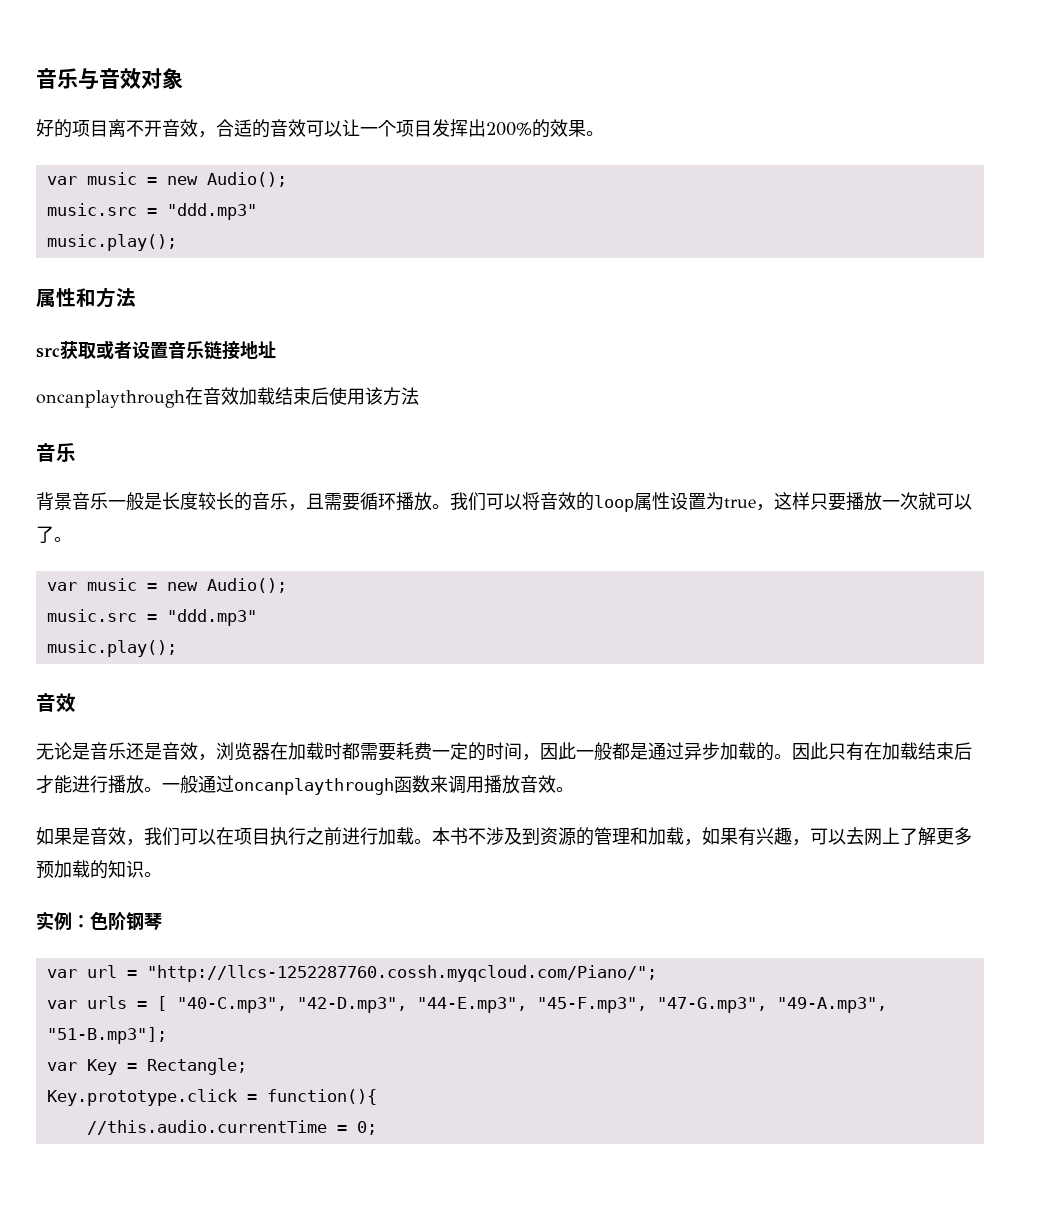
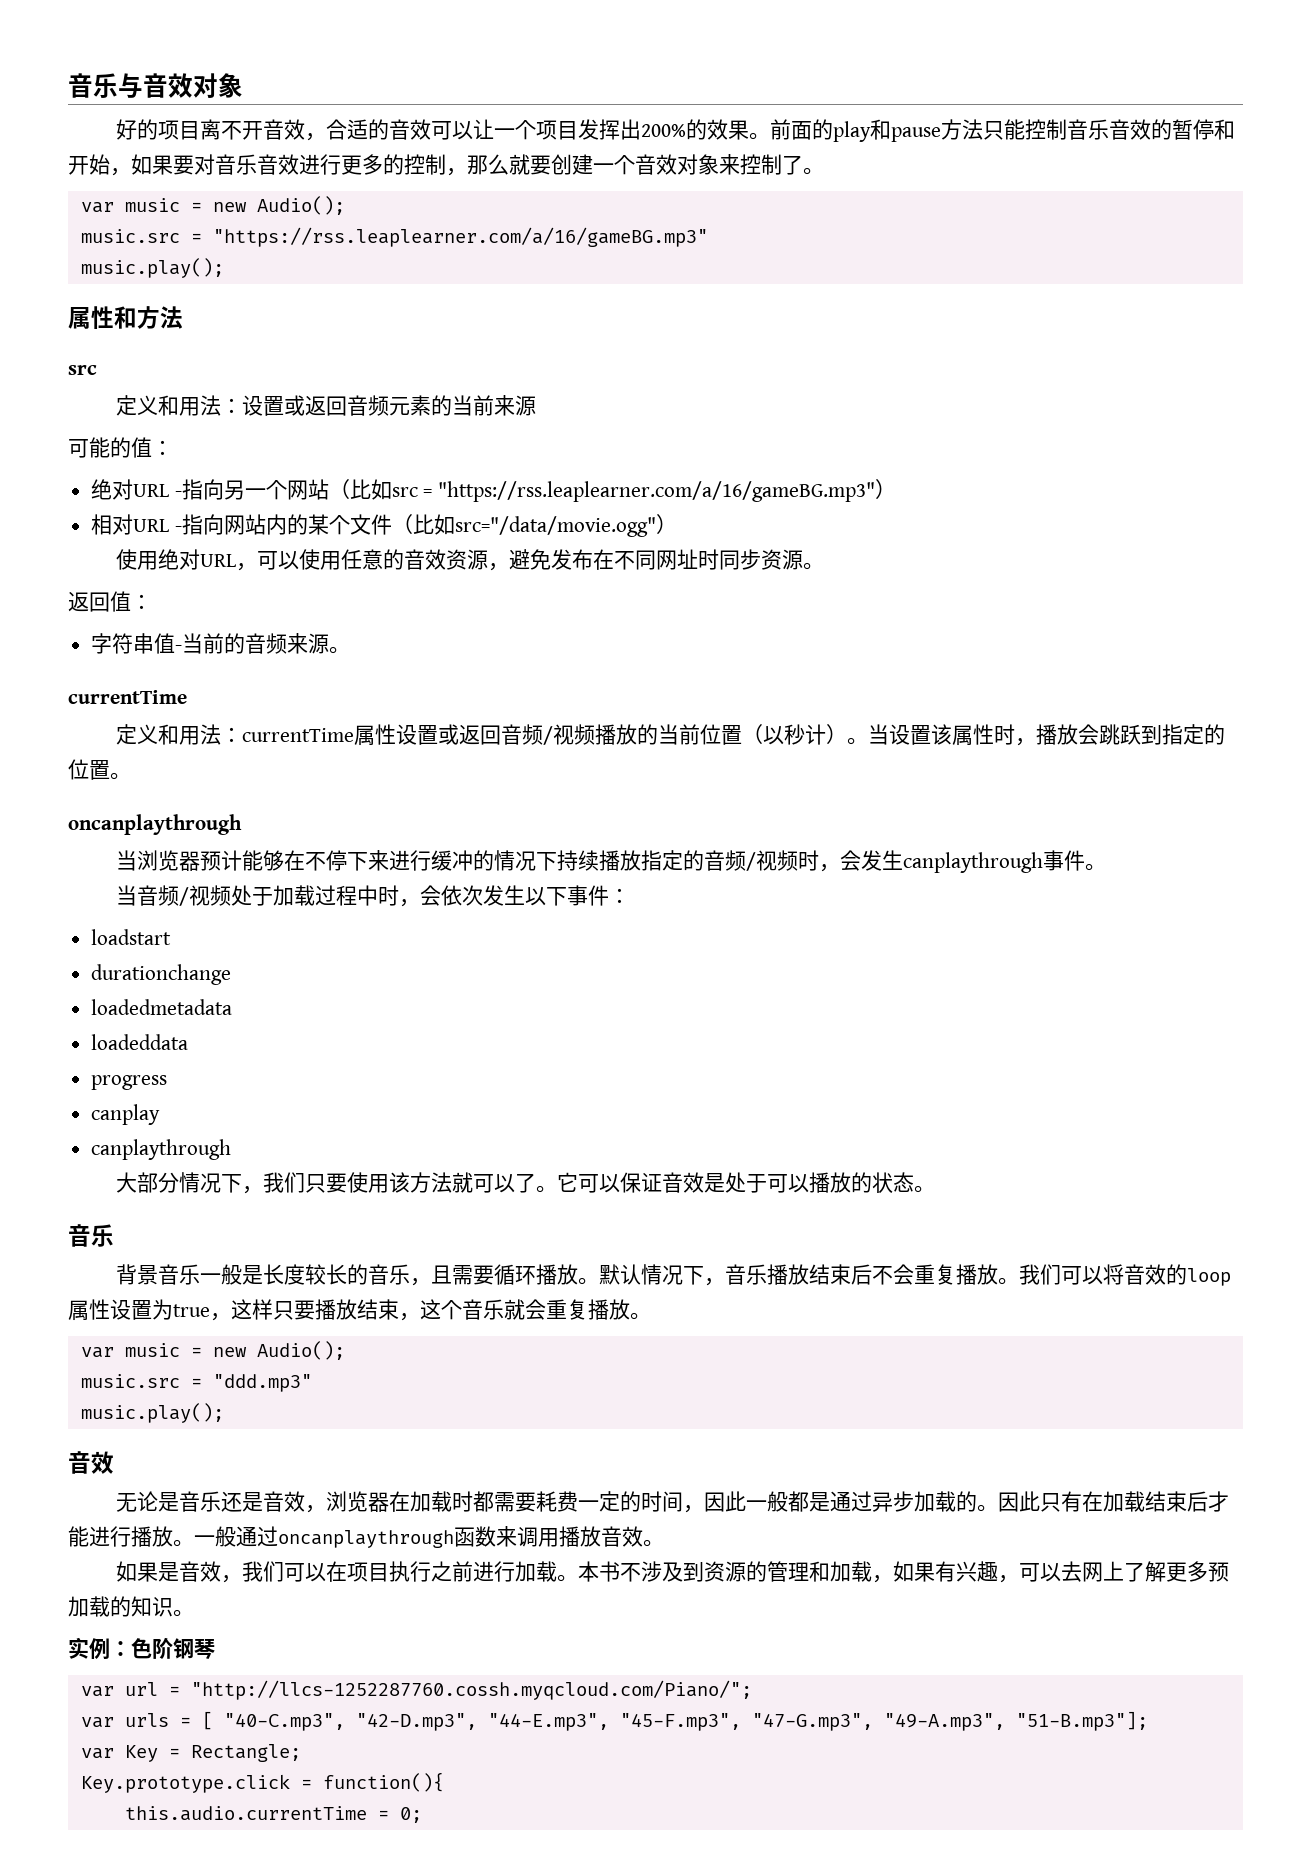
- 好的项目离不开音效，合适的音效可以让一个项目发挥出200%的效果。
+ 好的项目离不开音效，合适的音效可以让一个项目发挥出200%的效果。前面的play和pause方法只能控制音乐音效的暂停和开始，如果要对音乐音效进行更多的控制，那么就要创建一个音效对象来控制了。
  var music = new Audio();
- music.src = "ddd.mp3"
+ music.src = "https://rss.leaplearner.com/a/16/gameBG.mp3"
  属性和方法
- src获取或者设置音乐链接地址
- oncanplaythrough在音效加载结束后使用该方法
+ src
+ 定义和用法：设置或返回音频元素的当前来源
+ 可能的值：
+ 绝对URL -指向另一个网站（比如src = "https://rss.leaplearner.com/a/16/gameBG.mp3"）
+ 相对URL -指向网站内的某个文件（比如src="/data/movie.ogg"）
+ 使用绝对URL，可以使用任意的音效资源，避免发布在不同网址时同步资源。
+ 返回值：
+ 字符串值-当前的音频来源。
+ currentTime
+ 定义和用法：currentTime属性设置或返回音频/视频播放的当前位置（以秒计）。当设置该属性时，播放会跳跃到指定的位置。
+ oncanplaythrough
+ 当浏览器预计能够在不停下来进行缓冲的情况下持续播放指定的音频/视频时，会发生canplaythrough事件。
+ 当音频/视频处于加载过程中时，会依次发生以下事件：
+ loadstart
+ durationchange
+ loadedmetadata
+ loadeddata
+ progress
+ canplay
+ canplaythrough
+ 大部分情况下，我们只要使用该方法就可以了。它可以保证音效是处于可以播放的状态。
+ 默认情况下，音乐播放结束后不会重复播放。
- 我们可以将音效的loop属性设置为true，这样只要播放一次就可以了。
+ 我们可以将音效的loop属性设置为true，这样只要播放结束，这个音乐就会重复播放。
- //this.audio.currentTime = 0;
+ this.audio.currentTime = 0;

